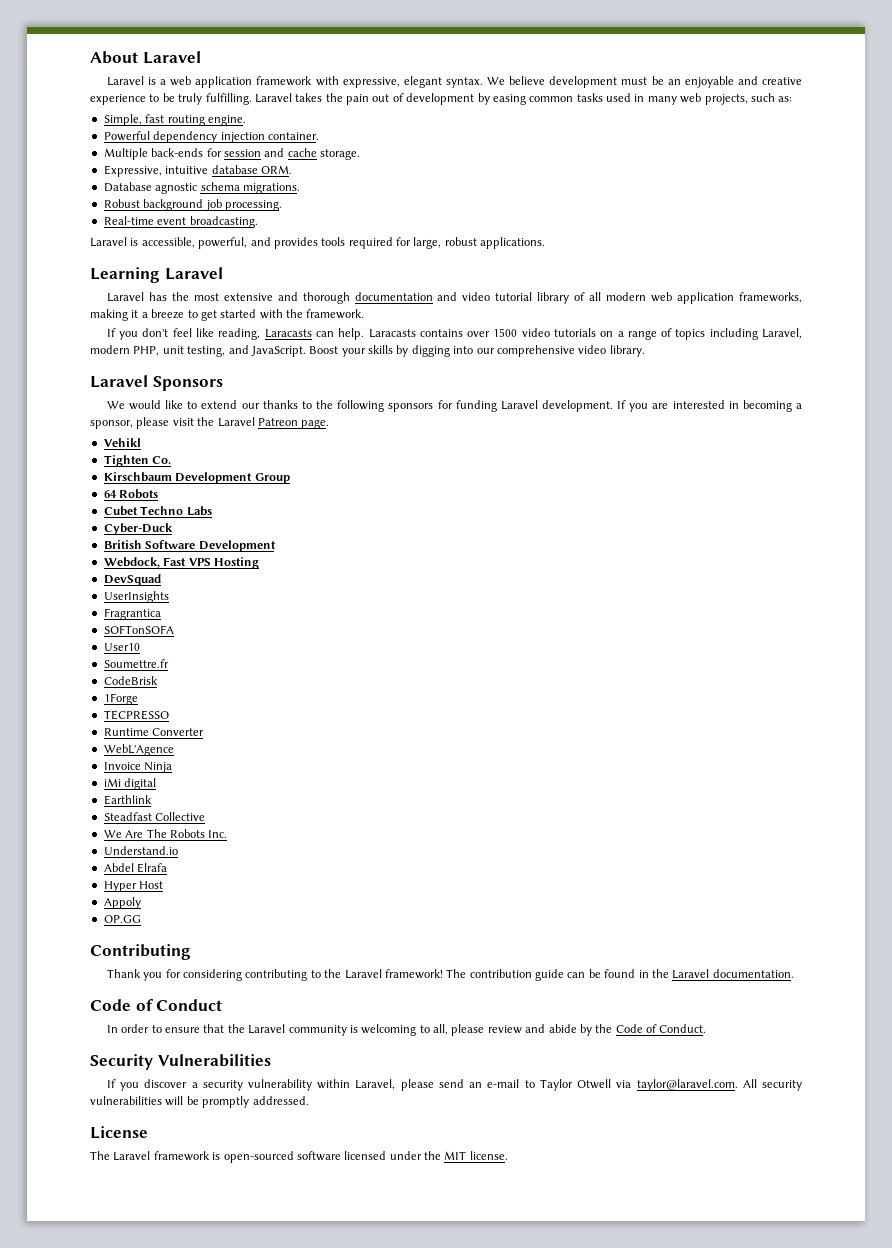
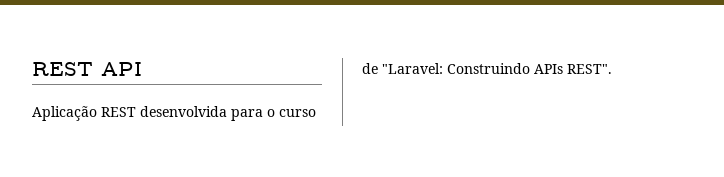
- About Laravel
- Laravel is a web application framework with expressive, elegant syntax. We believe development must be an enjoyable and creative experience to be truly fulfilling. Laravel takes the pain out of development by easing common tasks used in many web projects, such as:
- Simple, fast routing engine.
- Powerful dependency injection container.
- Multiple back-ends for session and cache storage.
- Expressive, intuitive database ORM.
- Database agnostic schema migrations.
- Robust background job processing.
- Real-time event broadcasting.
- Laravel is accessible, powerful, and provides tools required for large, robust applications.
- Learning Laravel
- Laravel has the most extensive and thorough documentation and video tutorial library of all modern web application frameworks, making it a breeze to get started with the framework.
- If you don't feel like reading, Laracasts can help. Laracasts contains over 1500 video tutorials on a range of topics including Laravel, modern PHP, unit testing, and JavaScript. Boost your skills by digging into our comprehensive video library.
- Laravel Sponsors
- We would like to extend our thanks to the following sponsors for funding Laravel development. If you are interested in becoming a sponsor, please visit the Laravel Patreon page.
- Vehikl
- Tighten Co.
- Kirschbaum Development Group
- 64 Robots
- Cubet Techno Labs
- Cyber-Duck
- British Software Development
- Webdock, Fast VPS Hosting
- DevSquad
- UserInsights
- Fragrantica
- SOFTonSOFA
- User10
- Soumettre.fr
- CodeBrisk
- 1Forge
- TECPRESSO
- Runtime Converter
- WebL'Agence
- Invoice Ninja
- iMi digital
- Earthlink
- Steadfast Collective
- We Are The Robots Inc.
- Understand.io
- Abdel Elrafa
- Hyper Host
- Appoly
- OP.GG
- Contributing
- Thank you for considering contributing to the Laravel framework! The contribution guide can be found in the Laravel documentation.
- Code of Conduct
- In order to ensure that the Laravel community is welcoming to all, please review and abide by the Code of Conduct.
- Security Vulnerabilities
- If you discover a security vulnerability within Laravel, please send an e-mail to Taylor Otwell via taylor@laravel.com. All security vulnerabilities will be promptly addressed.
- License
- The Laravel framework is open-sourced software licensed under the MIT license.
+ REST API
+ Aplicação REST desenvolvida para o curso de "Laravel: Construindo APIs REST".

